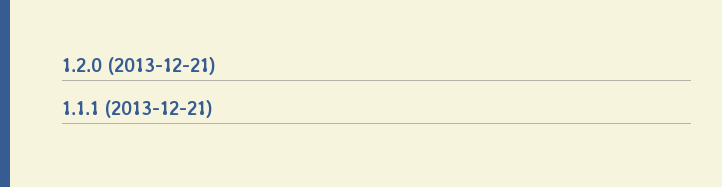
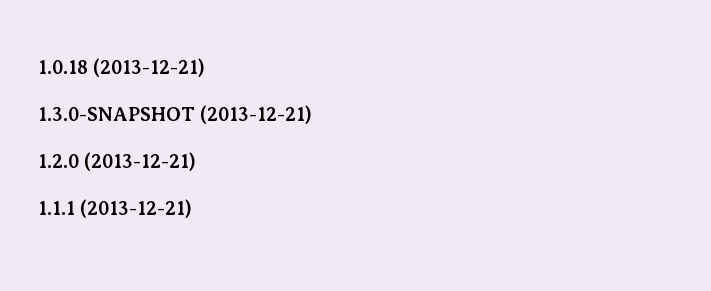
+ 1.0.18 (2013-12-21)
+ 1.3.0-SNAPSHOT (2013-12-21)

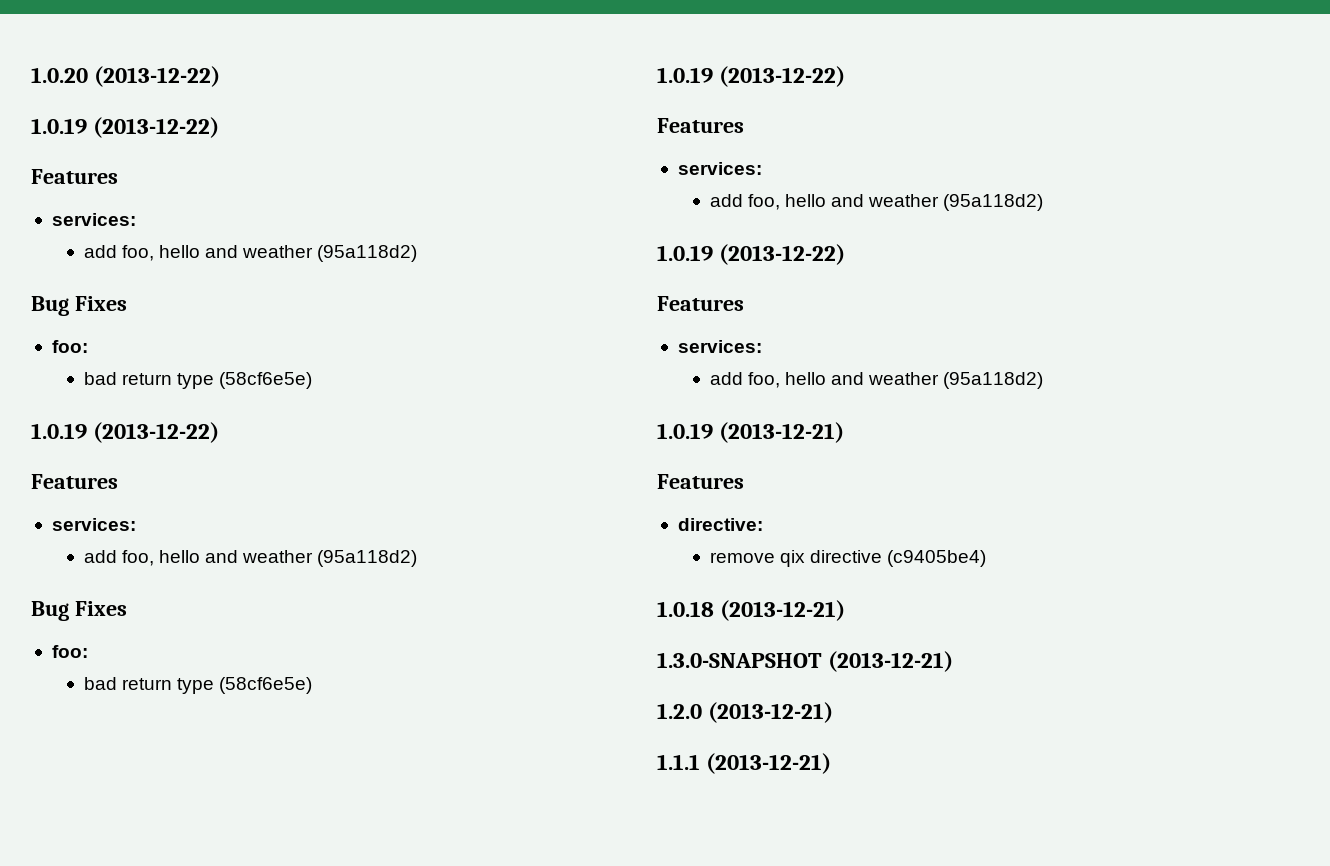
+ 1.0.20 (2013-12-22)
+ 1.0.19 (2013-12-22)
+ Features
+ services:
+ add foo, hello and weather (95a118d2)
+ Bug Fixes
+ foo:
+ bad return type (58cf6e5e)
+ 1.0.19 (2013-12-22)
+ Features
+ services:
+ add foo, hello and weather (95a118d2)
+ Bug Fixes
+ foo:
+ bad return type (58cf6e5e)
+ 1.0.19 (2013-12-22)
+ Features
+ services:
+ add foo, hello and weather (95a118d2)
+ 1.0.19 (2013-12-22)
+ Features
+ services:
+ add foo, hello and weather (95a118d2)
+ 1.0.19 (2013-12-21)
+ Features
+ directive:
+ remove qix directive (c9405be4)

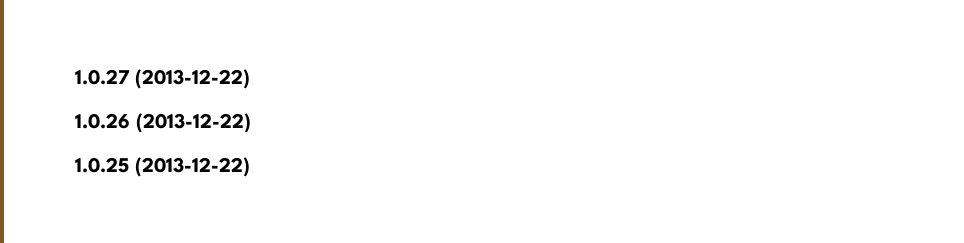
- 1.0.20 (2013-12-22)
- 1.0.19 (2013-12-22)
- Features
- services:
- add foo, hello and weather (95a118d2)
- Bug Fixes
- foo:
- bad return type (58cf6e5e)
- 1.0.19 (2013-12-22)
- Features
- services:
- add foo, hello and weather (95a118d2)
- Bug Fixes
- foo:
- bad return type (58cf6e5e)
- 1.0.19 (2013-12-22)
- Features
- services:
- add foo, hello and weather (95a118d2)
- 1.0.19 (2013-12-22)
- Features
- services:
- add foo, hello and weather (95a118d2)
- 1.0.19 (2013-12-21)
- Features
- directive:
- remove qix directive (c9405be4)
- 1.0.18 (2013-12-21)
- 1.3.0-SNAPSHOT (2013-12-21)
- 1.2.0 (2013-12-21)
- 1.1.1 (2013-12-21)
+ 1.0.27 (2013-12-22)
+ 1.0.26 (2013-12-22)
+ 1.0.25 (2013-12-22)

